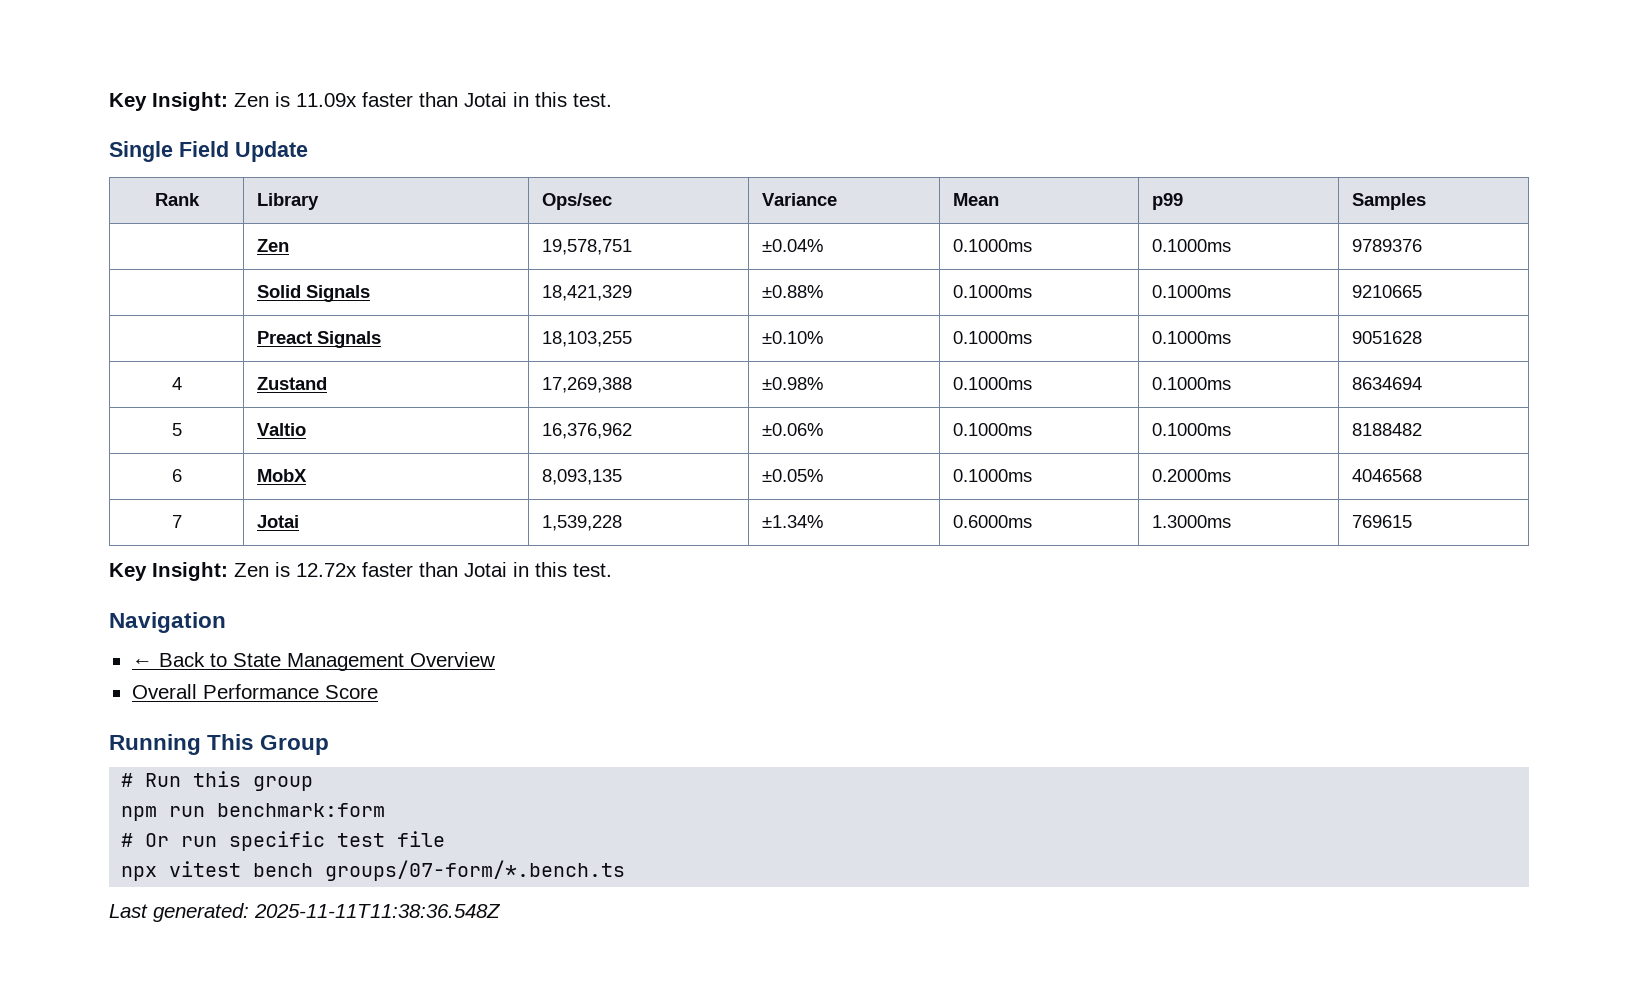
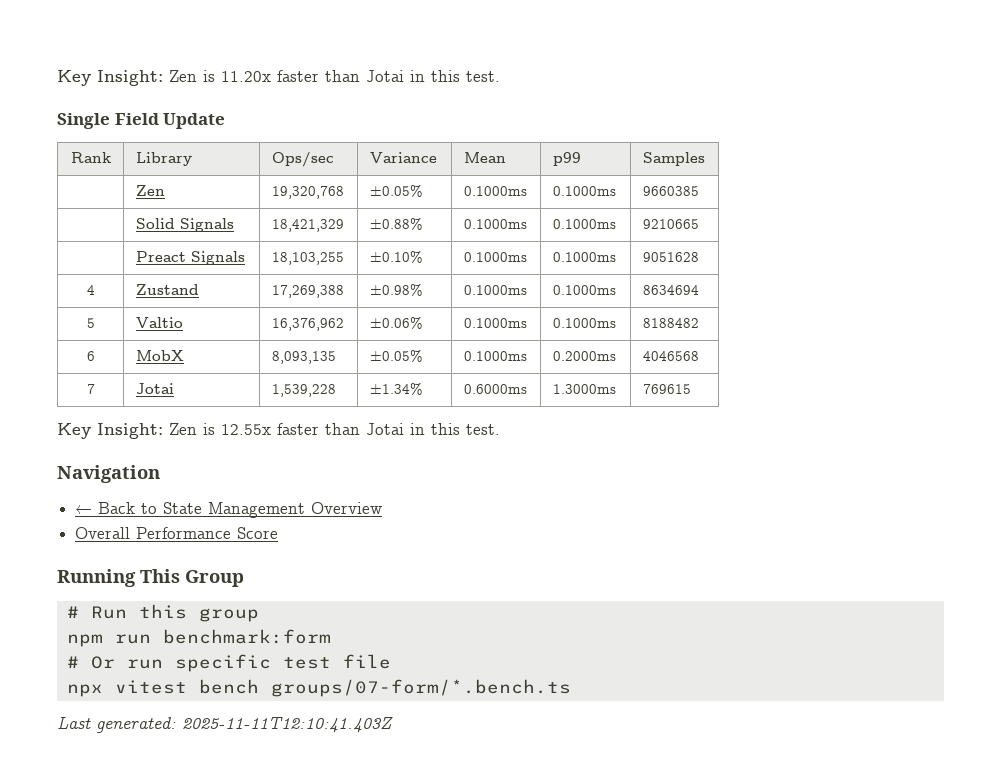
- Key Insight: Zen is 11.09x faster than Jotai in this test.
+ Key Insight: Zen is 11.20x faster than Jotai in this test.
- | Zen | 19,578,751 | ±0.04% | 0.1000ms | 0.1000ms | 9789376
+ | Zen | 19,320,768 | ±0.05% | 0.1000ms | 0.1000ms | 9660385
- Key Insight: Zen is 12.72x faster than Jotai in this test.
+ Key Insight: Zen is 12.55x faster than Jotai in this test.
- Last generated: 2025-11-11T11:38:36.548Z
+ Last generated: 2025-11-11T12:10:41.403Z

